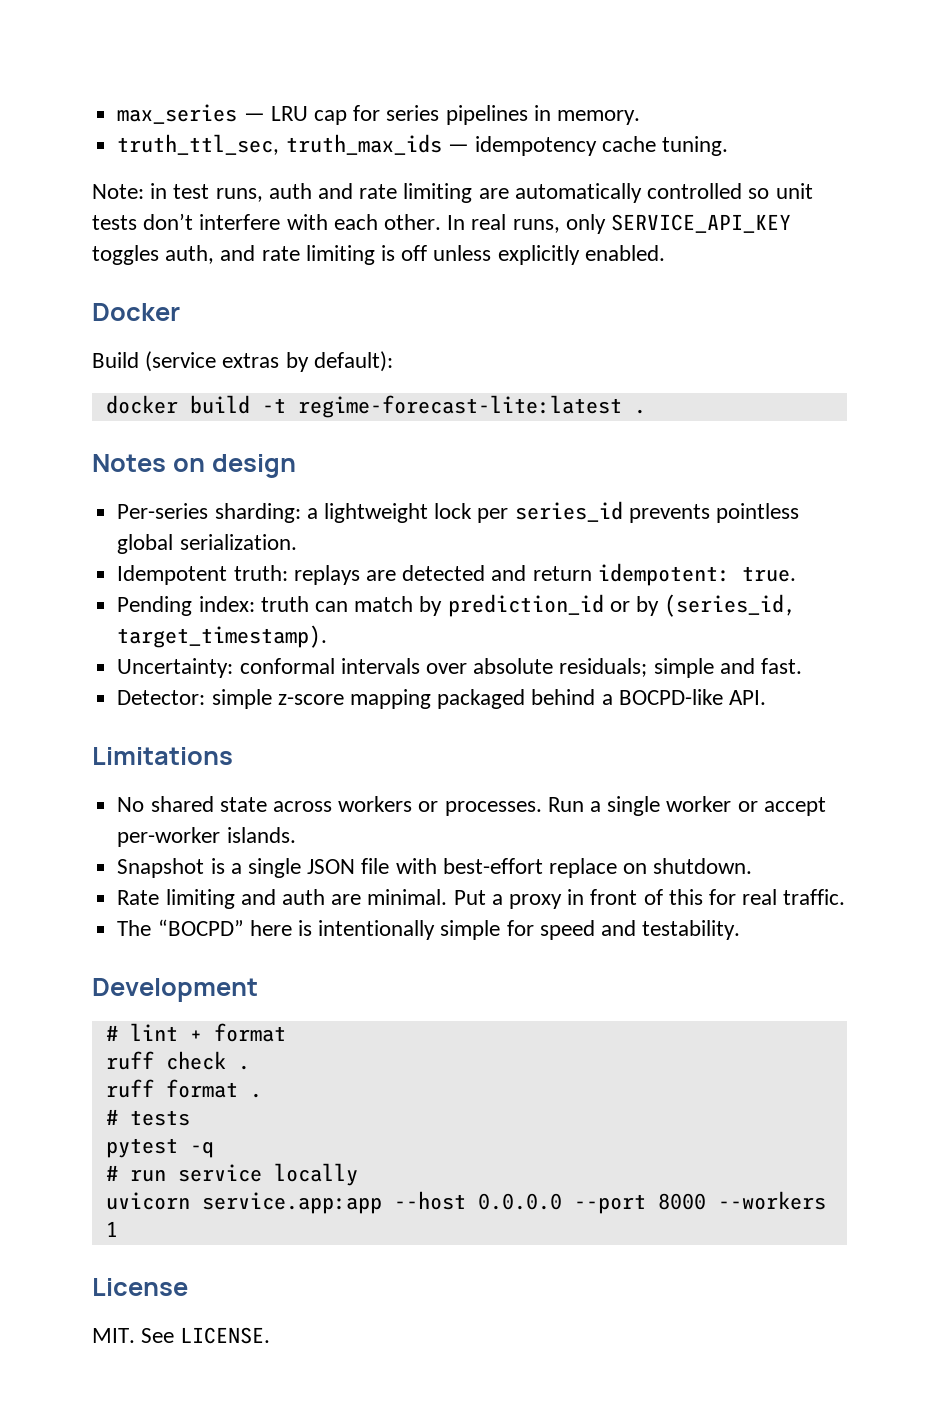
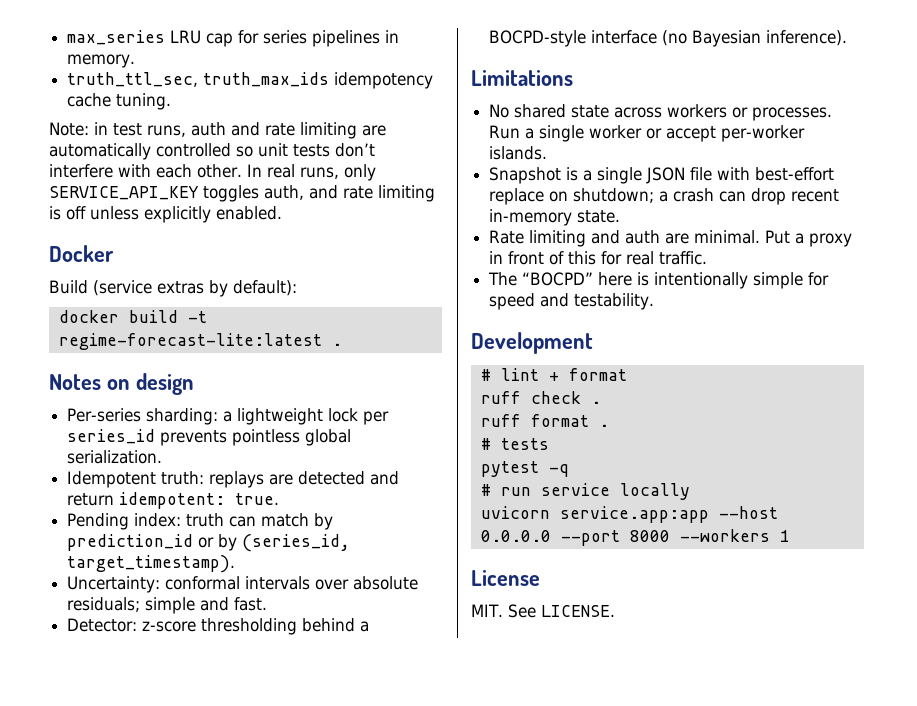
- max_series — LRU cap for series pipelines in memory.
+ max_series LRU cap for series pipelines in memory.
- truth_ttl_sec, truth_max_ids — idempotency cache tuning.
+ truth_ttl_sec, truth_max_ids idempotency cache tuning.
- Detector: simple z-score mapping packaged behind a BOCPD-like API.
+ Detector: z-score thresholding behind a BOCPD-style interface (no Bayesian inference).
- Snapshot is a single JSON file with best-effort replace on shutdown.
+ Snapshot is a single JSON file with best-effort replace on shutdown; a crash can drop recent in-memory state.

